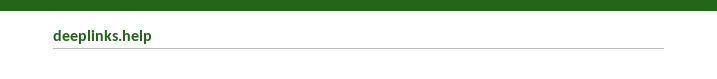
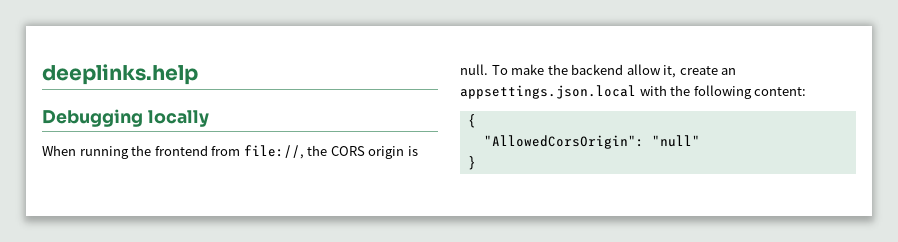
+ Debugging locally
+ When running the frontend from file://, the CORS origin is null. To make the backend allow it, create an appsettings.json.local with the following content:
+ {
+ "AllowedCorsOrigin": "null"
+ }

